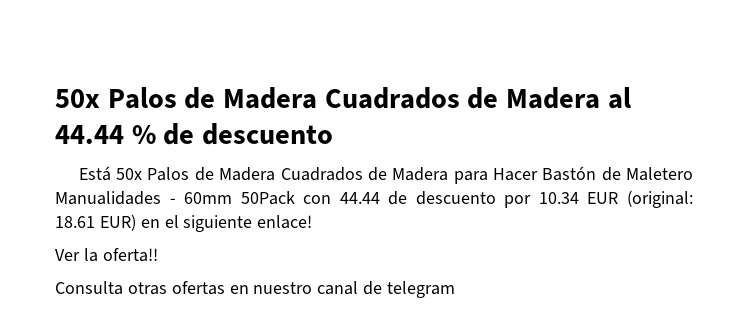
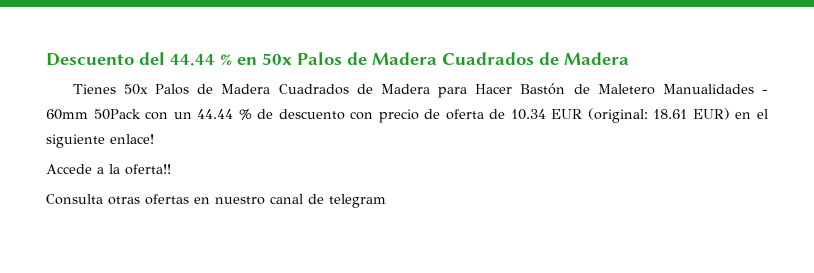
- 50x Palos de Madera Cuadrados de Madera al 44.44 % de descuento
- Está 50x Palos de Madera Cuadrados de Madera para Hacer Bastón de Maletero Manualidades - 60mm 50Pack con 44.44 de descuento por 10.34 EUR (original: 18.61 EUR) en el siguiente enlace!
+ Descuento del 44.44 % en 50x Palos de Madera Cuadrados de Madera
+ Tienes 50x Palos de Madera Cuadrados de Madera para Hacer Bastón de Maletero Manualidades - 60mm 50Pack con un 44.44 % de descuento con precio de oferta de 10.34 EUR (original: 18.61 EUR) en el siguiente enlace!
- Ver la oferta!!
+ Accede a la oferta!!

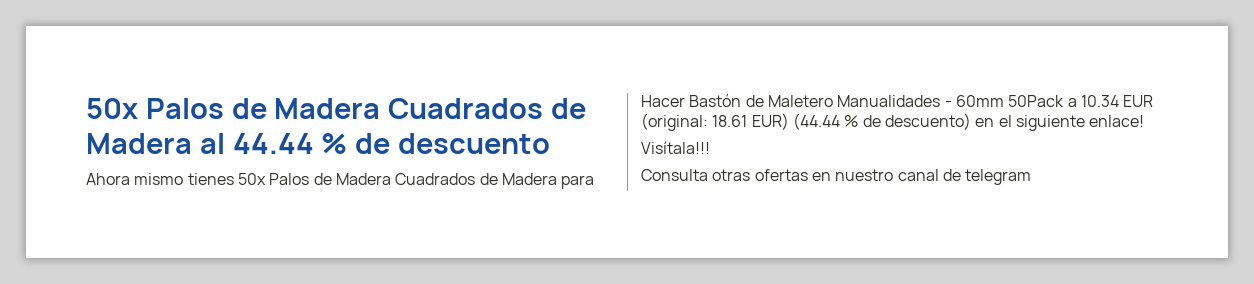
- Descuento del 44.44 % en 50x Palos de Madera Cuadrados de Madera
- Tienes 50x Palos de Madera Cuadrados de Madera para Hacer Bastón de Maletero Manualidades - 60mm 50Pack con un 44.44 % de descuento con precio de oferta de 10.34 EUR (original: 18.61 EUR) en el siguiente enlace!
+ 50x Palos de Madera Cuadrados de Madera al 44.44 % de descuento
+ Ahora mismo tienes 50x Palos de Madera Cuadrados de Madera para Hacer Bastón de Maletero Manualidades - 60mm 50Pack a 10.34 EUR (original: 18.61 EUR) (44.44 % de descuento) en el siguiente enlace!
- Accede a la oferta!!
+ Visítala!!!

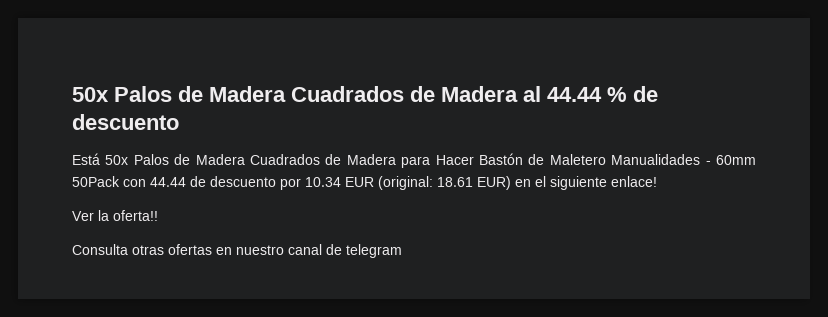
- Ahora mismo tienes 50x Palos de Madera Cuadrados de Madera para Hacer Bastón de Maletero Manualidades - 60mm 50Pack a 10.34 EUR (original: 18.61 EUR) (44.44 % de descuento) en el siguiente enlace!
+ Está 50x Palos de Madera Cuadrados de Madera para Hacer Bastón de Maletero Manualidades - 60mm 50Pack con 44.44 de descuento por 10.34 EUR (original: 18.61 EUR) en el siguiente enlace!
- Visítala!!!
+ Ver la oferta!!

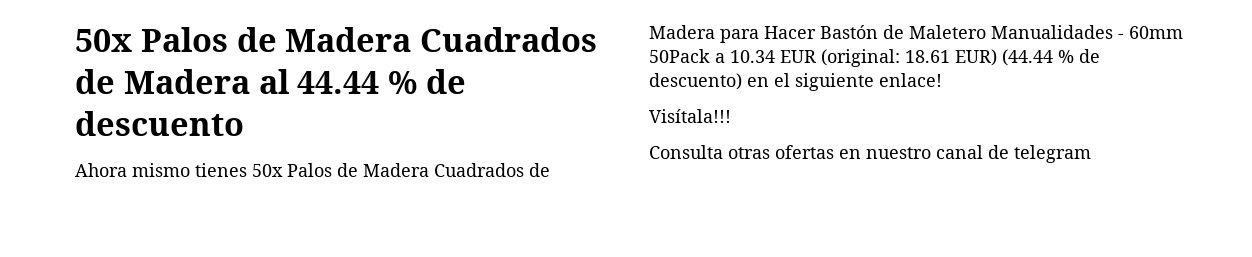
- Está 50x Palos de Madera Cuadrados de Madera para Hacer Bastón de Maletero Manualidades - 60mm 50Pack con 44.44 de descuento por 10.34 EUR (original: 18.61 EUR) en el siguiente enlace!
+ Ahora mismo tienes 50x Palos de Madera Cuadrados de Madera para Hacer Bastón de Maletero Manualidades - 60mm 50Pack a 10.34 EUR (original: 18.61 EUR) (44.44 % de descuento) en el siguiente enlace!
- Ver la oferta!!
+ Visítala!!!

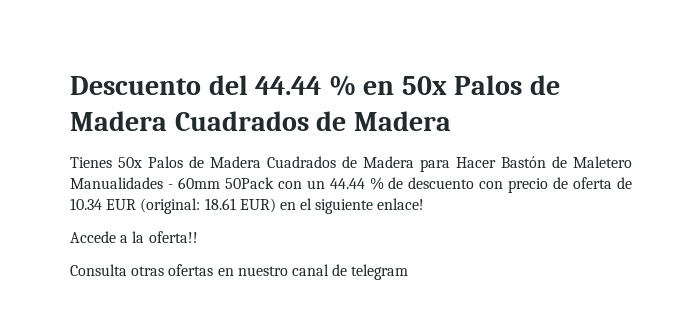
- 50x Palos de Madera Cuadrados de Madera al 44.44 % de descuento
- Ahora mismo tienes 50x Palos de Madera Cuadrados de Madera para Hacer Bastón de Maletero Manualidades - 60mm 50Pack a 10.34 EUR (original: 18.61 EUR) (44.44 % de descuento) en el siguiente enlace!
+ Descuento del 44.44 % en 50x Palos de Madera Cuadrados de Madera
+ Tienes 50x Palos de Madera Cuadrados de Madera para Hacer Bastón de Maletero Manualidades - 60mm 50Pack con un 44.44 % de descuento con precio de oferta de 10.34 EUR (original: 18.61 EUR) en el siguiente enlace!
- Visítala!!!
+ Accede a la oferta!!

